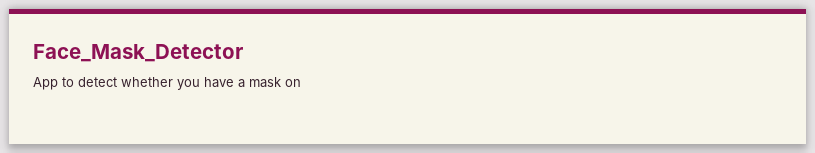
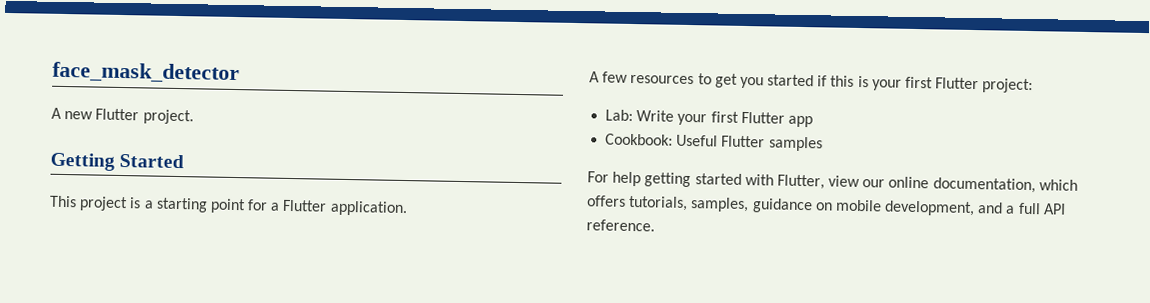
- Face_Mask_Detector
- App to detect whether you have a mask on
+ face_mask_detector
+ A new Flutter project.
+ Getting Started
+ This project is a starting point for a Flutter application.
+ A few resources to get you started if this is your first Flutter project:
+ Lab: Write your first Flutter app
+ Cookbook: Useful Flutter samples
+ For help getting started with Flutter, view our online documentation, which offers tutorials, samples, guidance on mobile development, and a full API reference.

